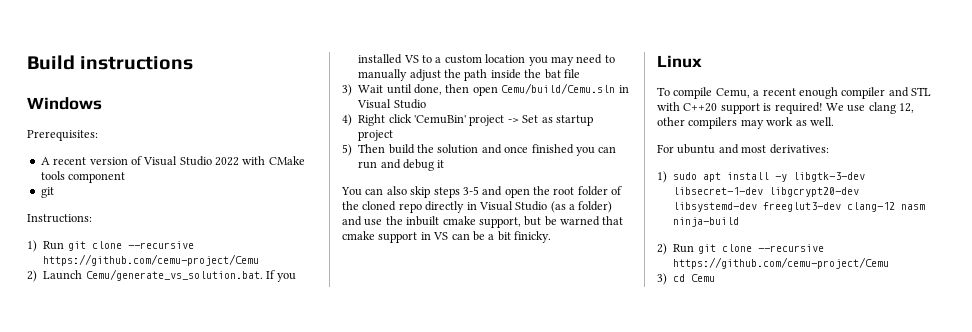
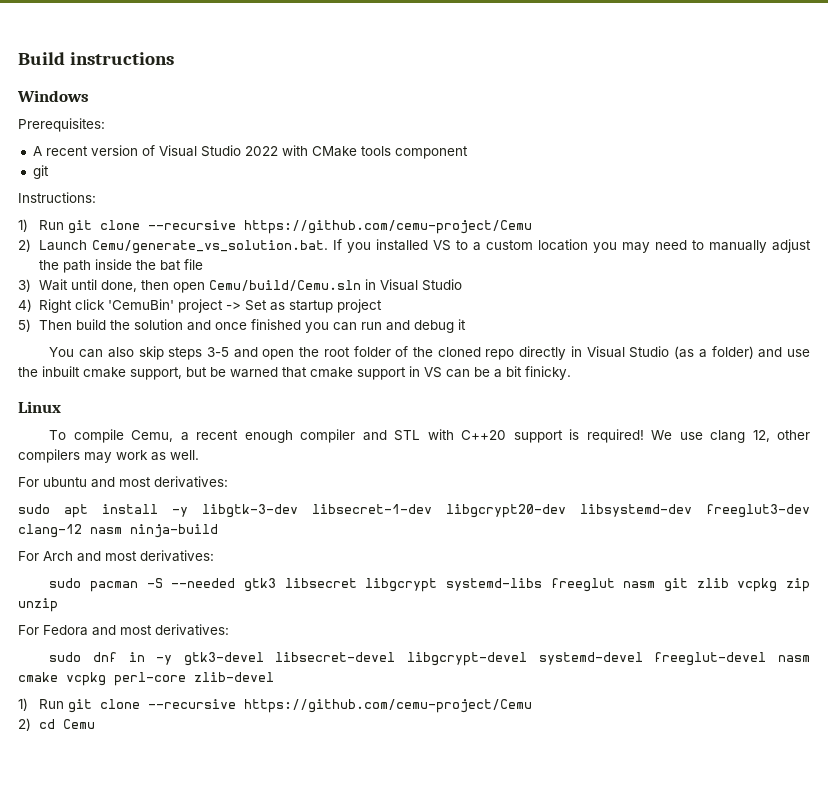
- 1) sudo apt install -y libgtk-3-dev libsecret-1-dev libgcrypt20-dev libsystemd-dev freeglut3-dev clang-12 nasm ninja-build
+ sudo apt install -y libgtk-3-dev libsecret-1-dev libgcrypt20-dev libsystemd-dev freeglut3-dev clang-12 nasm ninja-build
- 2) Run git clone --recursive https://github.com/cemu-project/Cemu
- 3) cd Cemu
+ For Arch and most derivatives:
+ sudo pacman -S --needed gtk3 libsecret libgcrypt systemd-libs freeglut nasm git zlib vcpkg zip unzip
+ For Fedora and most derivatives:
+ sudo dnf in -y gtk3-devel libsecret-devel libgcrypt-devel systemd-devel freeglut-devel nasm cmake vcpkg perl-core zlib-devel
+ 1) Run git clone --recursive https://github.com/cemu-project/Cemu
+ 2) cd Cemu

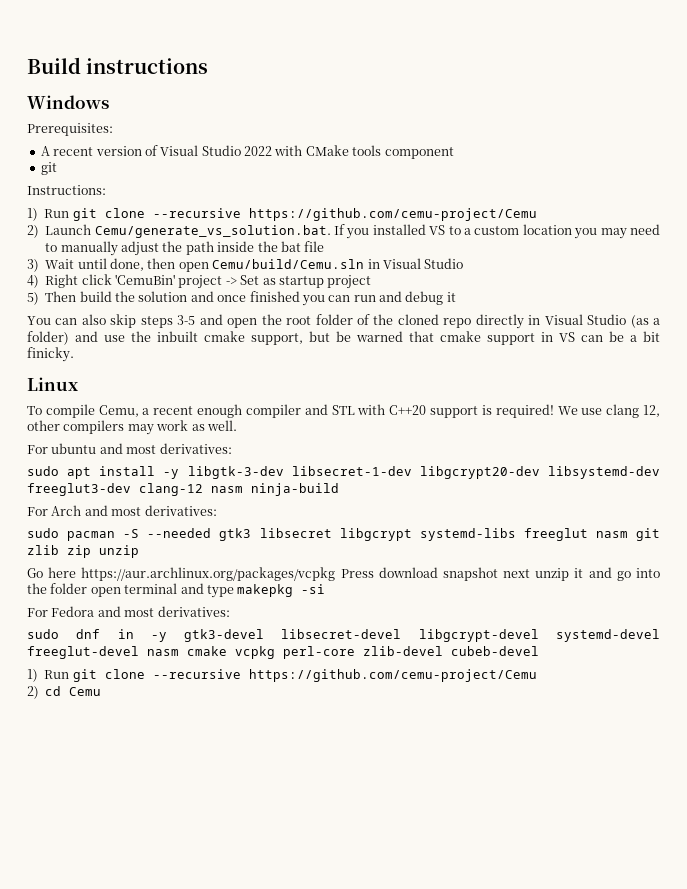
- sudo pacman -S --needed gtk3 libsecret libgcrypt systemd-libs freeglut nasm git zlib vcpkg zip unzip
+ sudo pacman -S --needed gtk3 libsecret libgcrypt systemd-libs freeglut nasm git zlib zip unzip
+ Go here https://aur.archlinux.org/packages/vcpkg Press download snapshot next unzip it and go into the folder open terminal and type makepkg -si
- sudo dnf in -y gtk3-devel libsecret-devel libgcrypt-devel systemd-devel freeglut-devel nasm cmake vcpkg perl-core zlib-devel
+ sudo dnf in -y gtk3-devel libsecret-devel libgcrypt-devel systemd-devel freeglut-devel nasm cmake vcpkg perl-core zlib-devel cubeb-devel

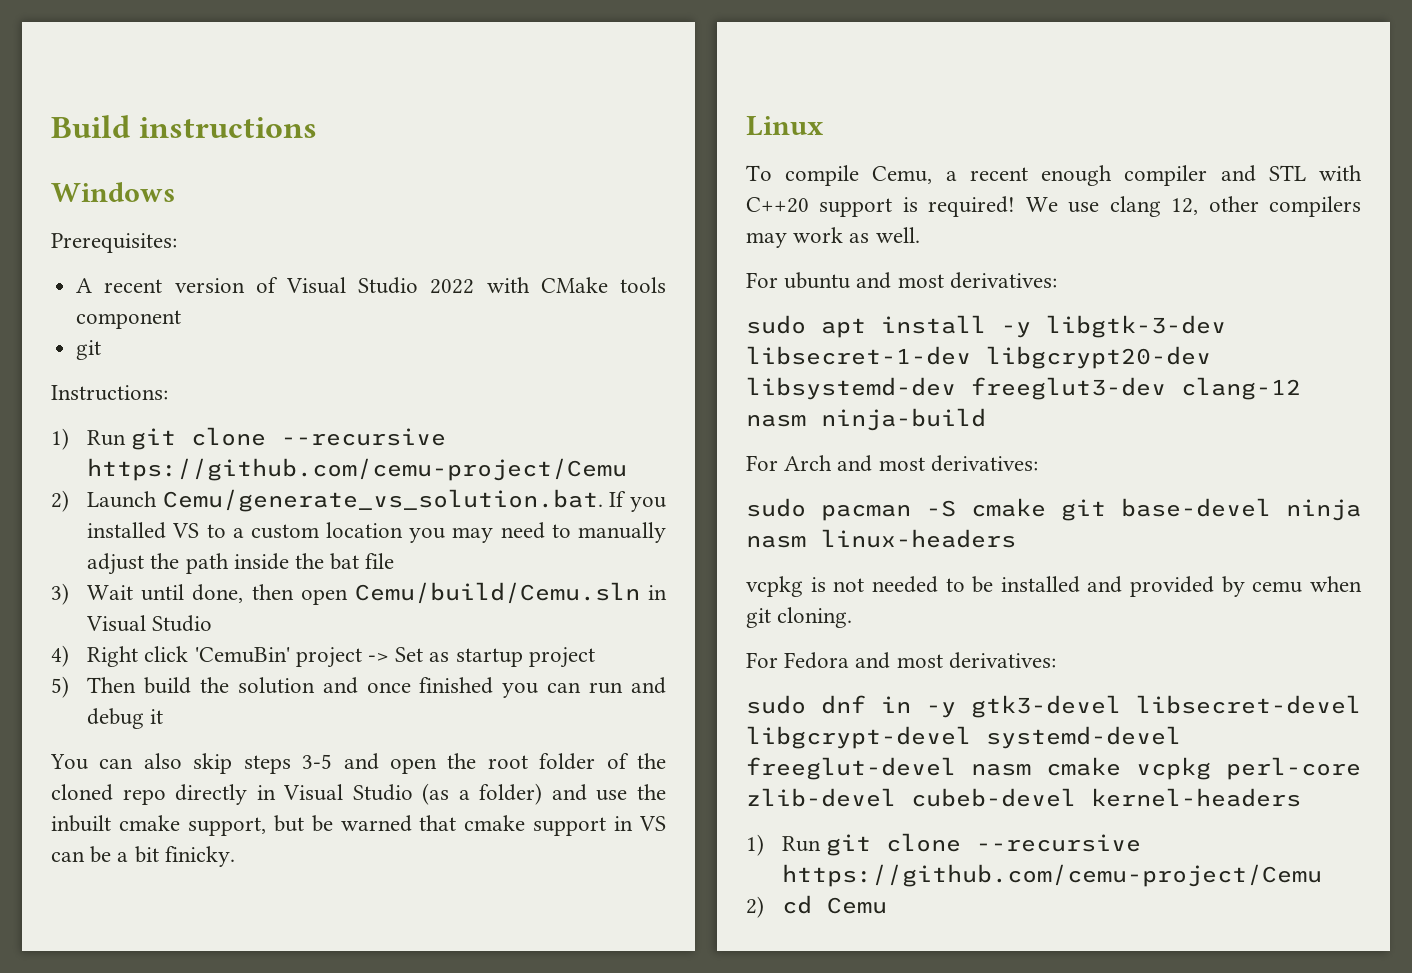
- sudo pacman -S --needed gtk3 libsecret libgcrypt systemd-libs freeglut nasm git zlib zip unzip
- Go here https://aur.archlinux.org/packages/vcpkg Press download snapshot next unzip it and go into the folder open terminal and type makepkg -si
+ sudo pacman -S cmake git base-devel ninja nasm linux-headers
+ vcpkg is not needed to be installed and provided by cemu when git cloning.
- sudo dnf in -y gtk3-devel libsecret-devel libgcrypt-devel systemd-devel freeglut-devel nasm cmake vcpkg perl-core zlib-devel cubeb-devel
+ sudo dnf in -y gtk3-devel libsecret-devel libgcrypt-devel systemd-devel freeglut-devel nasm cmake vcpkg perl-core zlib-devel cubeb-devel kernel-headers

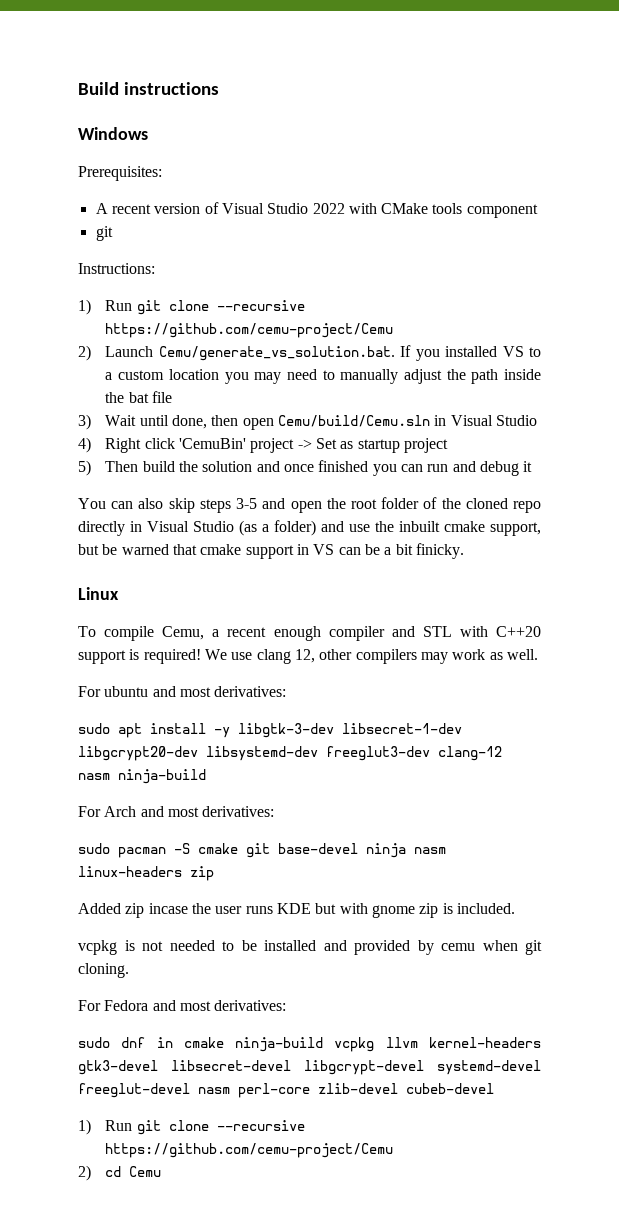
- sudo pacman -S cmake git base-devel ninja nasm linux-headers
+ sudo pacman -S cmake git base-devel ninja nasm linux-headers zip
+ Added zip incase the user runs KDE but with gnome zip is included.
- sudo dnf in -y gtk3-devel libsecret-devel libgcrypt-devel systemd-devel freeglut-devel nasm cmake vcpkg perl-core zlib-devel cubeb-devel kernel-headers
+ sudo dnf in cmake ninja-build vcpkg llvm kernel-headers gtk3-devel libsecret-devel libgcrypt-devel systemd-devel freeglut-devel nasm perl-core zlib-devel cubeb-devel

